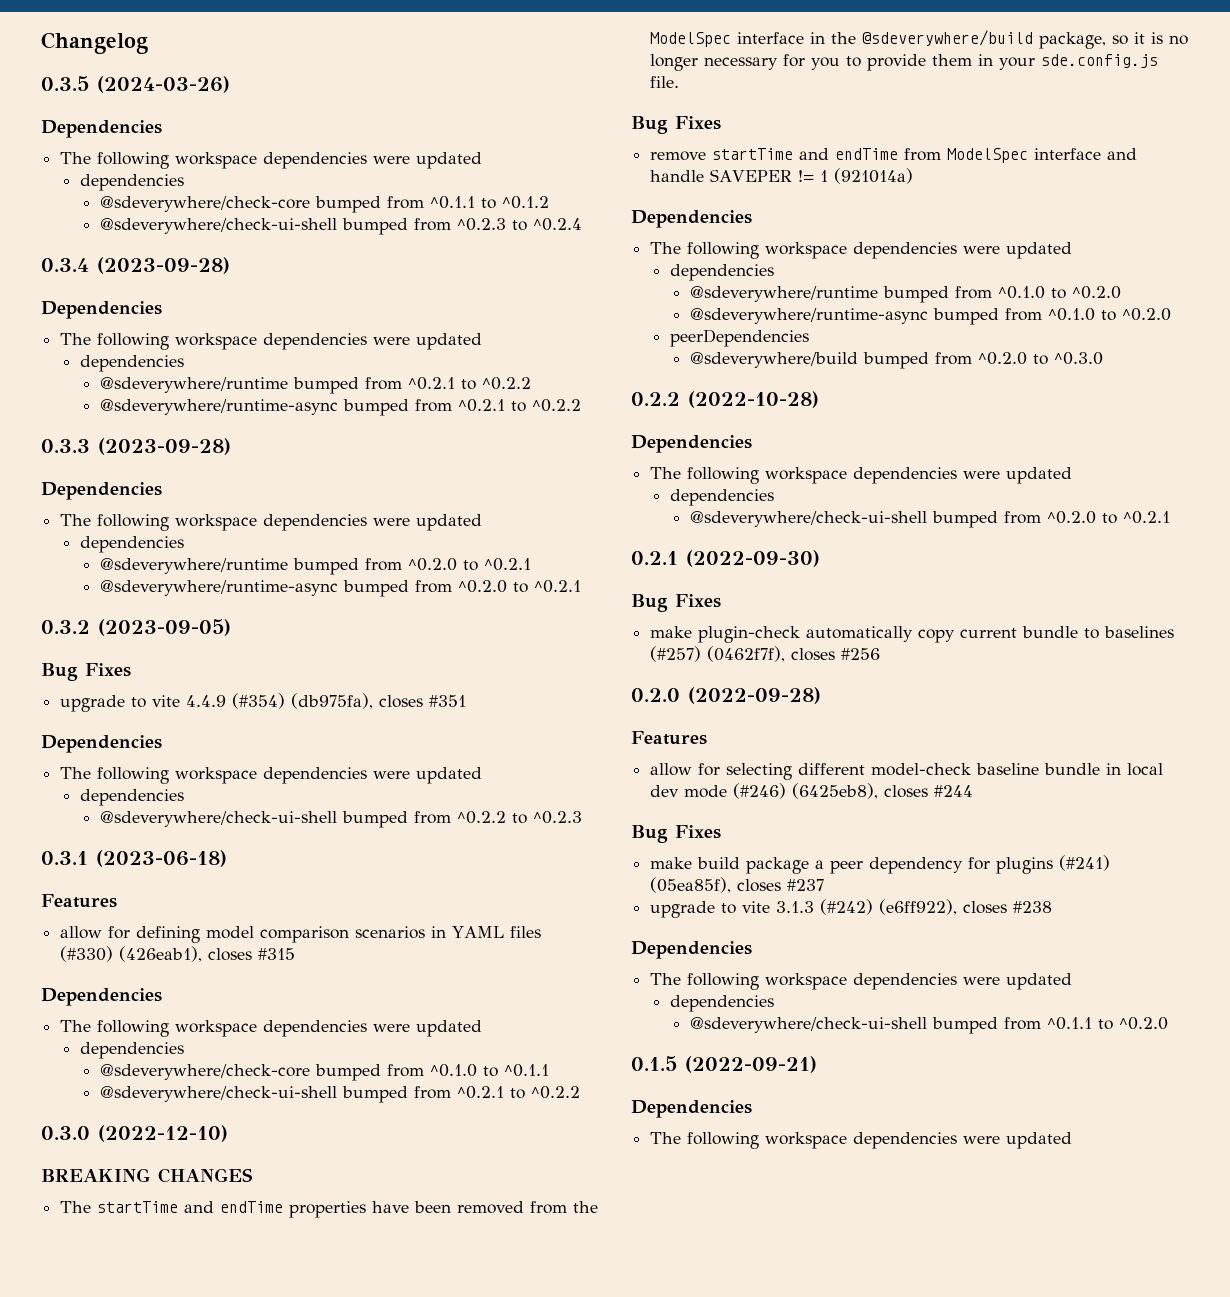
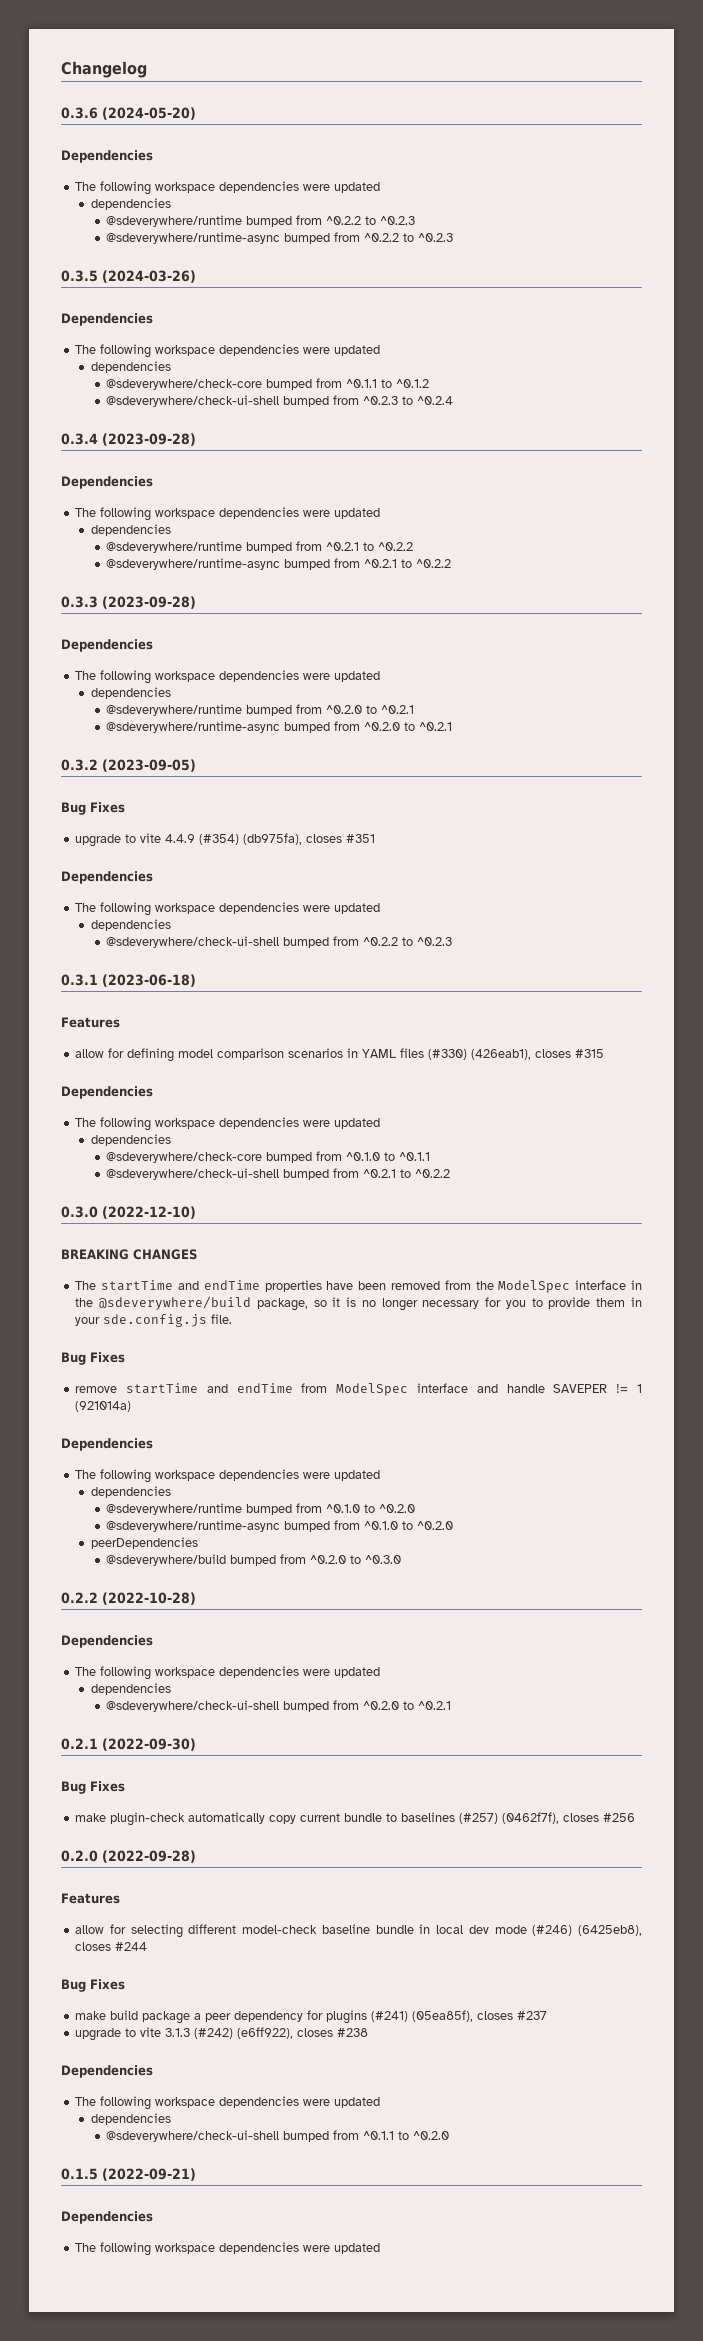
+ 0.3.6 (2024-05-20)
+ Dependencies
+ The following workspace dependencies were updated
+ dependencies
+ @sdeverywhere/runtime bumped from ^0.2.2 to ^0.2.3
+ @sdeverywhere/runtime-async bumped from ^0.2.2 to ^0.2.3

